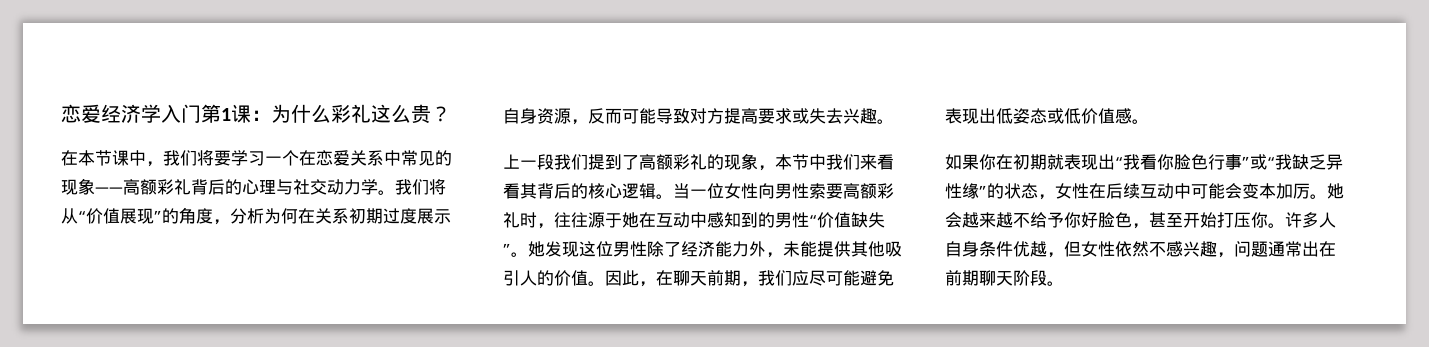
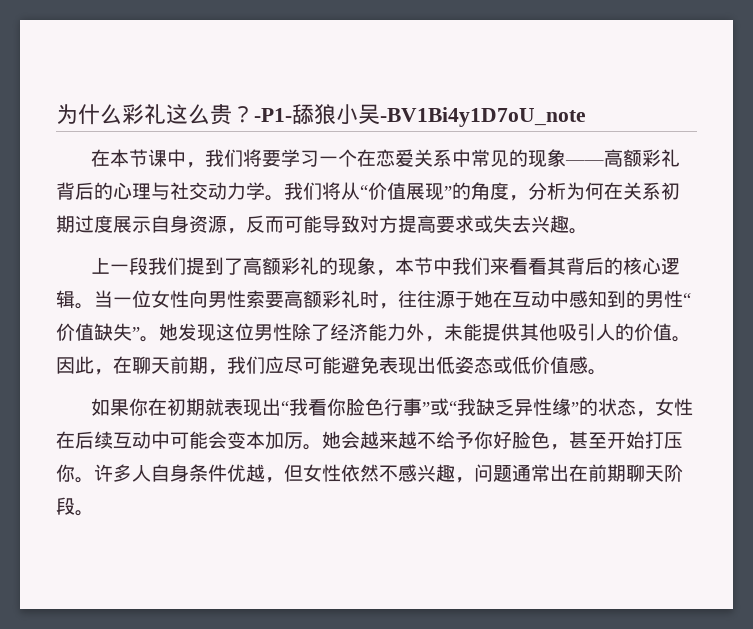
- 恋爱经济学入门第1课：为什么彩礼这么贵？
+ 为什么彩礼这么贵？-P1-舔狼小吴-BV1Bi4y1D7oU_note

